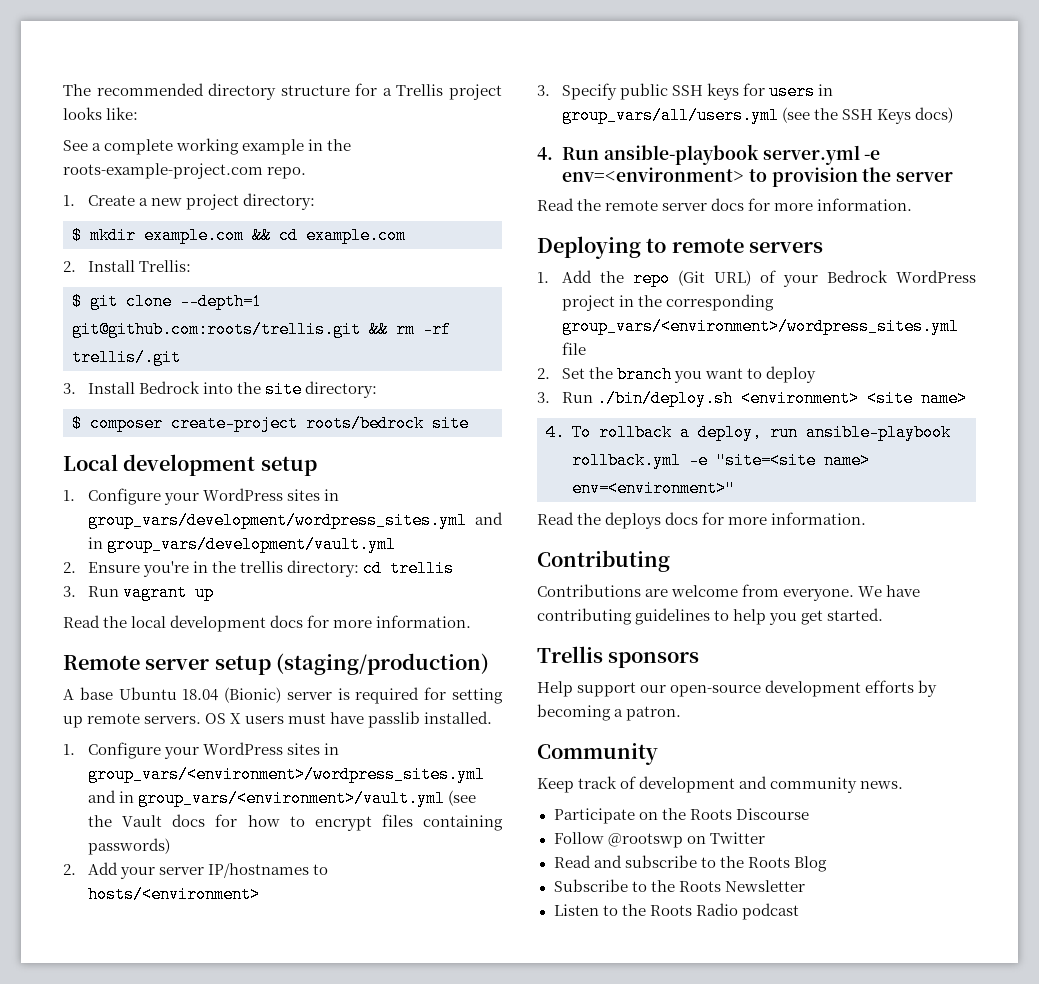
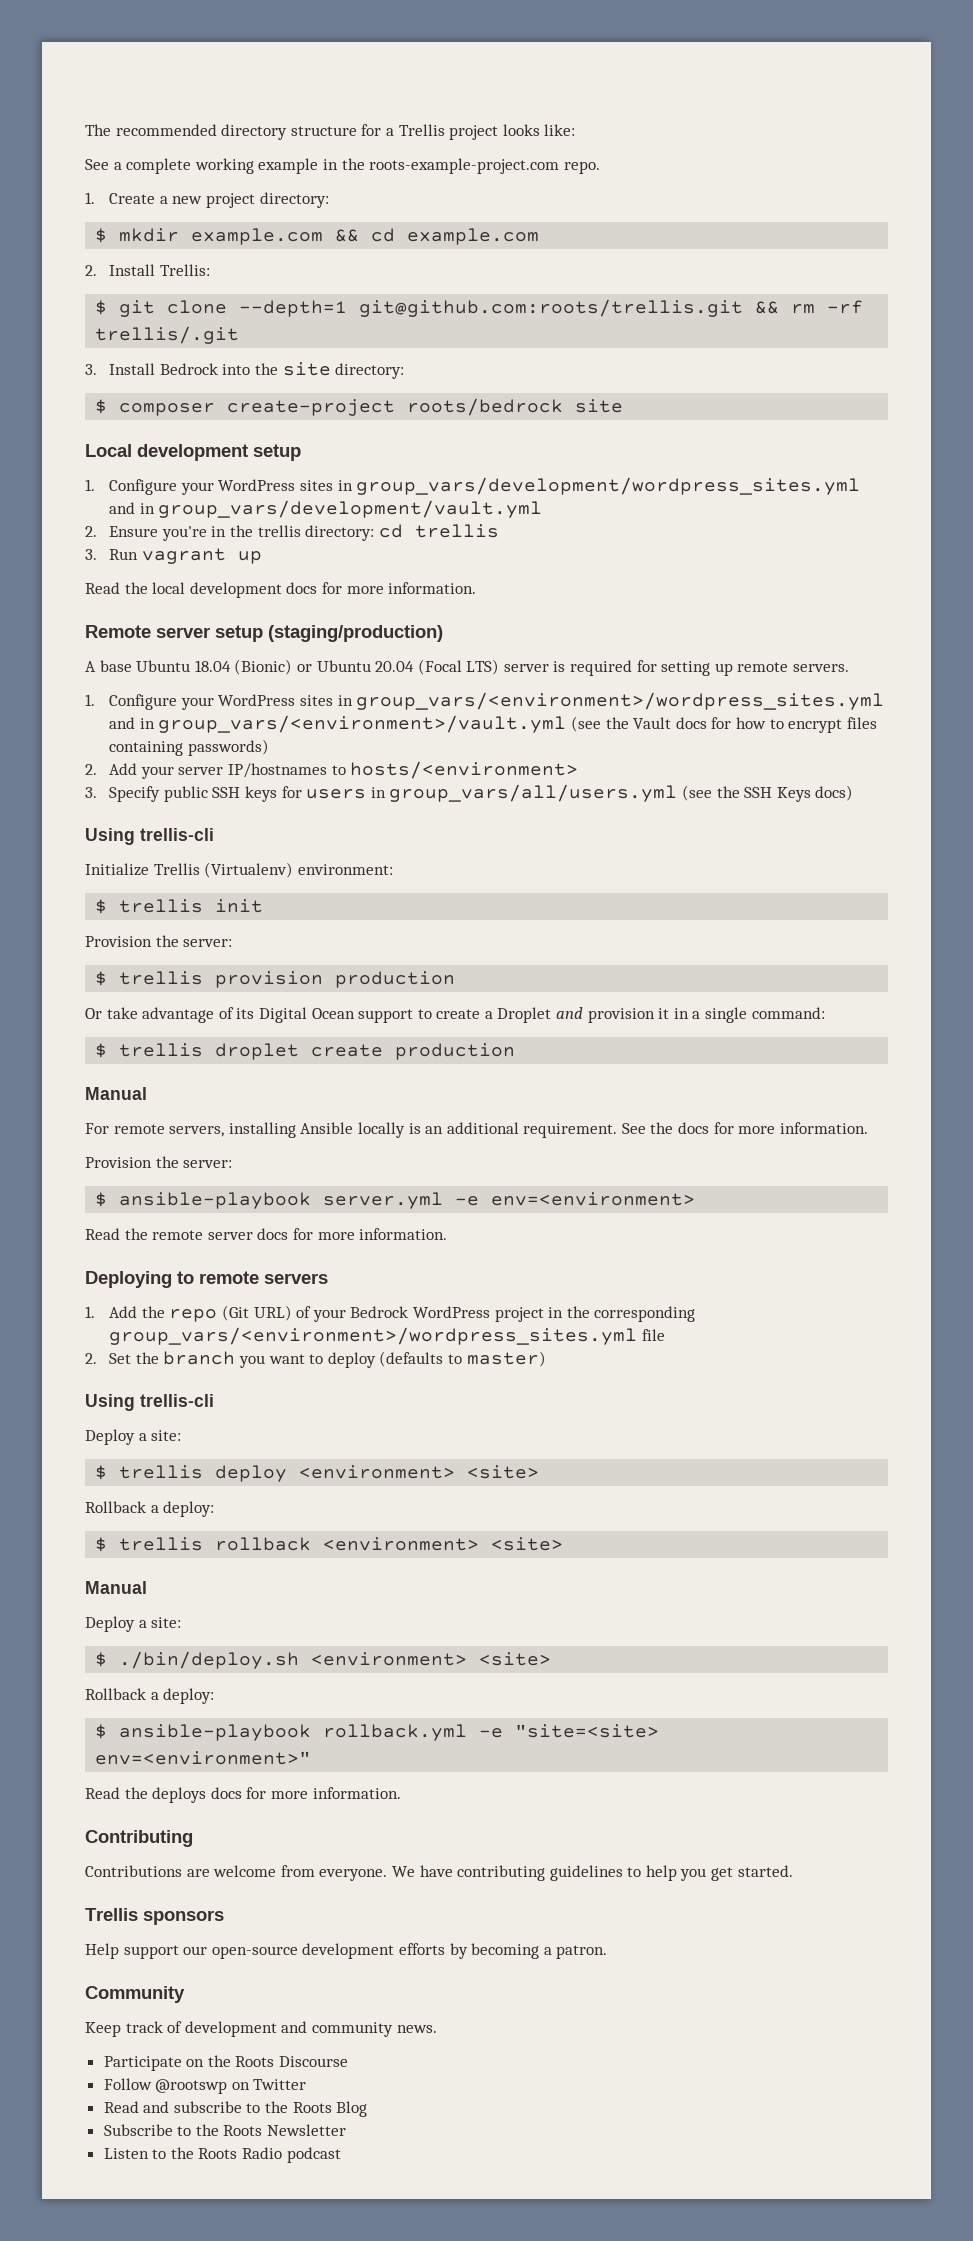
- A base Ubuntu 18.04 (Bionic) server is required for setting up remote servers. OS X users must have passlib installed.
+ A base Ubuntu 18.04 (Bionic) or Ubuntu 20.04 (Focal LTS) server is required for setting up remote servers.
  3. Specify public SSH keys for users in group_vars/all/users.yml (see the SSH Keys docs)
- 4. Run ansible-playbook server.yml -e env=<environment> to provision the server
+ Using trellis-cli
+ Initialize Trellis (Virtualenv) environment:
+ $ trellis init
+ Provision the server:
+ $ trellis provision production
+ Or take advantage of its Digital Ocean support to create a Droplet and provision it in a single command:
+ $ trellis droplet create production
+ Manual
+ For remote servers, installing Ansible locally is an additional requirement. See the docs for more information.
+ Provision the server:
+ $ ansible-playbook server.yml -e env=<environment>
- 2. Set the branch you want to deploy
- 3. Run ./bin/deploy.sh <environment> <site name>
- 4. To rollback a deploy, run ansible-playbook rollback.yml -e "site=<site name> env=<environment>"
+ 2. Set the branch you want to deploy (defaults to master)
+ Using trellis-cli
+ Deploy a site:
+ $ trellis deploy <environment> <site>
+ Rollback a deploy:
+ $ trellis rollback <environment> <site>
+ Manual
+ Deploy a site:
+ $ ./bin/deploy.sh <environment> <site>
+ Rollback a deploy:
+ $ ansible-playbook rollback.yml -e "site=<site> env=<environment>"

